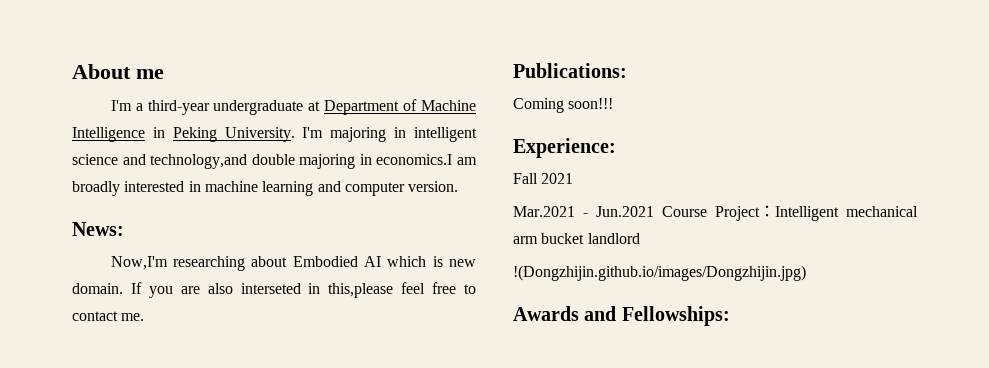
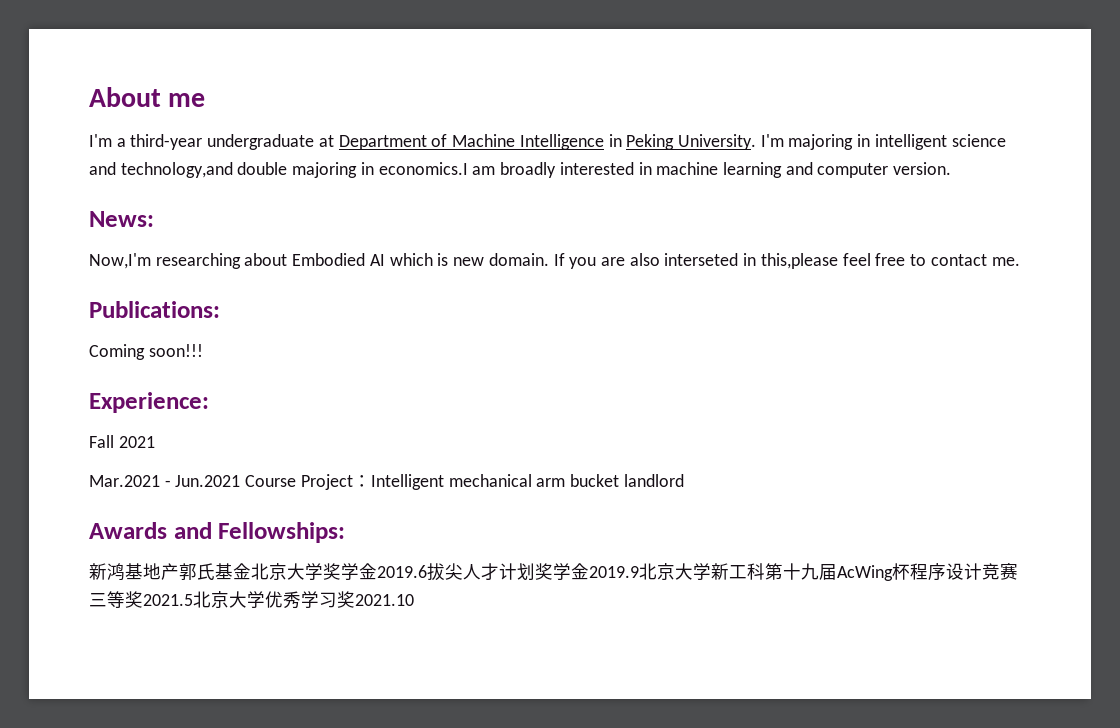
- !(Dongzhijin.github.io/images/Dongzhijin.jpg)
+ 新鸿基地产郭氏基金北京大学奖学金2019.6拔尖人才计划奖学金2019.9北京大学新工科第十九届AcWing杯程序设计竞赛三等奖2021.5北京大学优秀学习奖2021.10

